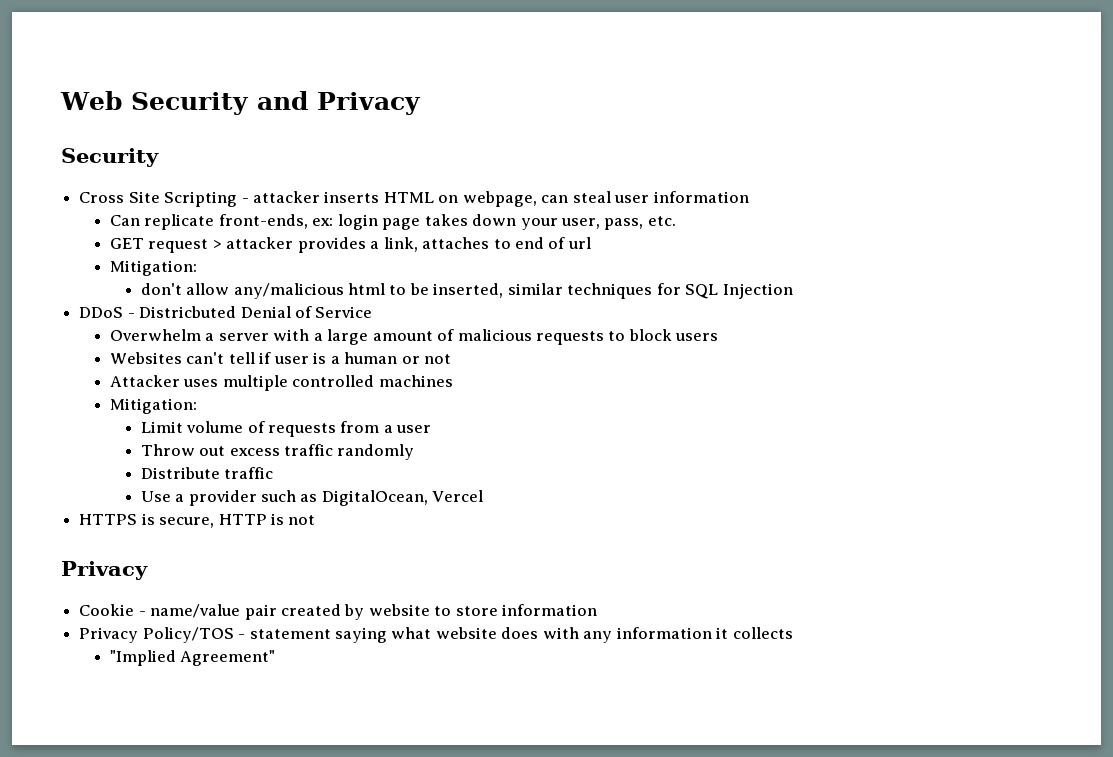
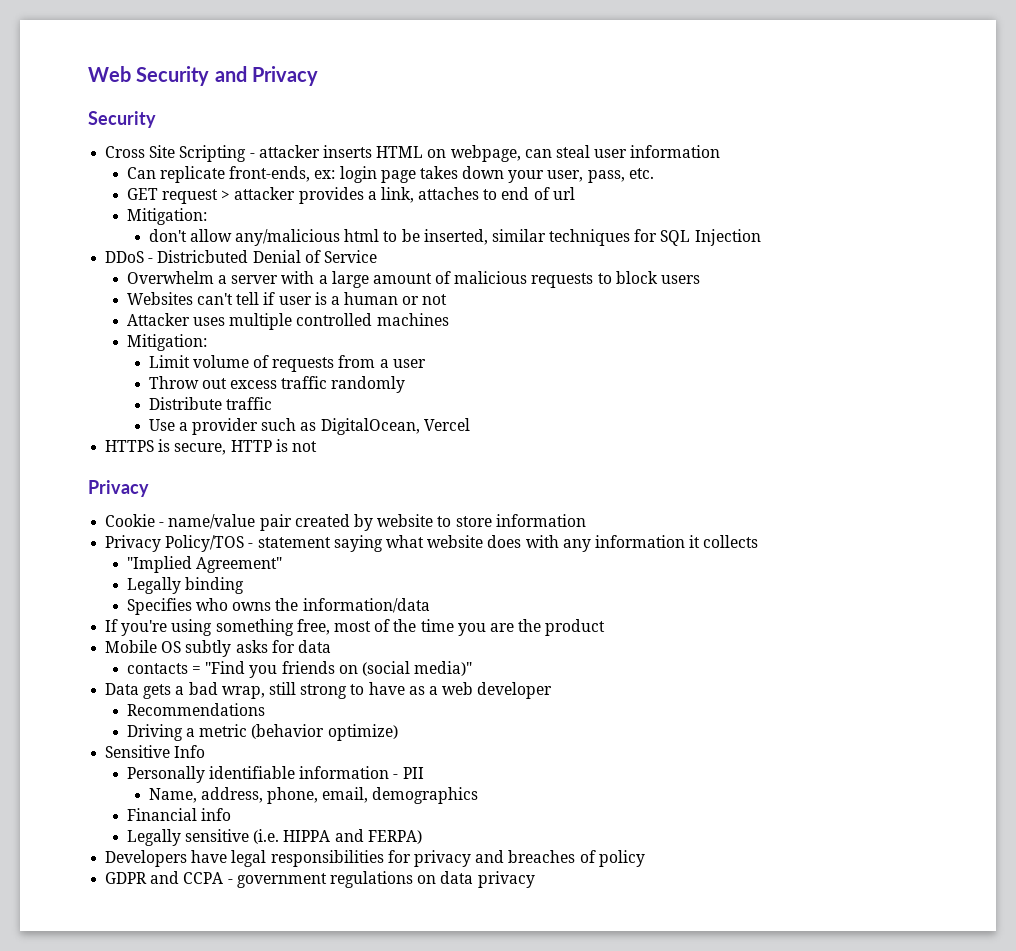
+ Legally binding
+ Specifies who owns the information/data
+ If you're using something free, most of the time you are the product
+ Mobile OS subtly asks for data
+ contacts = "Find you friends on (social media)"
+ Data gets a bad wrap, still strong to have as a web developer
+ Recommendations
+ Driving a metric (behavior optimize)
+ Sensitive Info
+ Personally identifiable information - PII
+ Name, address, phone, email, demographics
+ Financial info
+ Legally sensitive (i.e. HIPPA and FERPA)
+ Developers have legal responsibilities for privacy and breaches of policy
+ GDPR and CCPA - government regulations on data privacy

